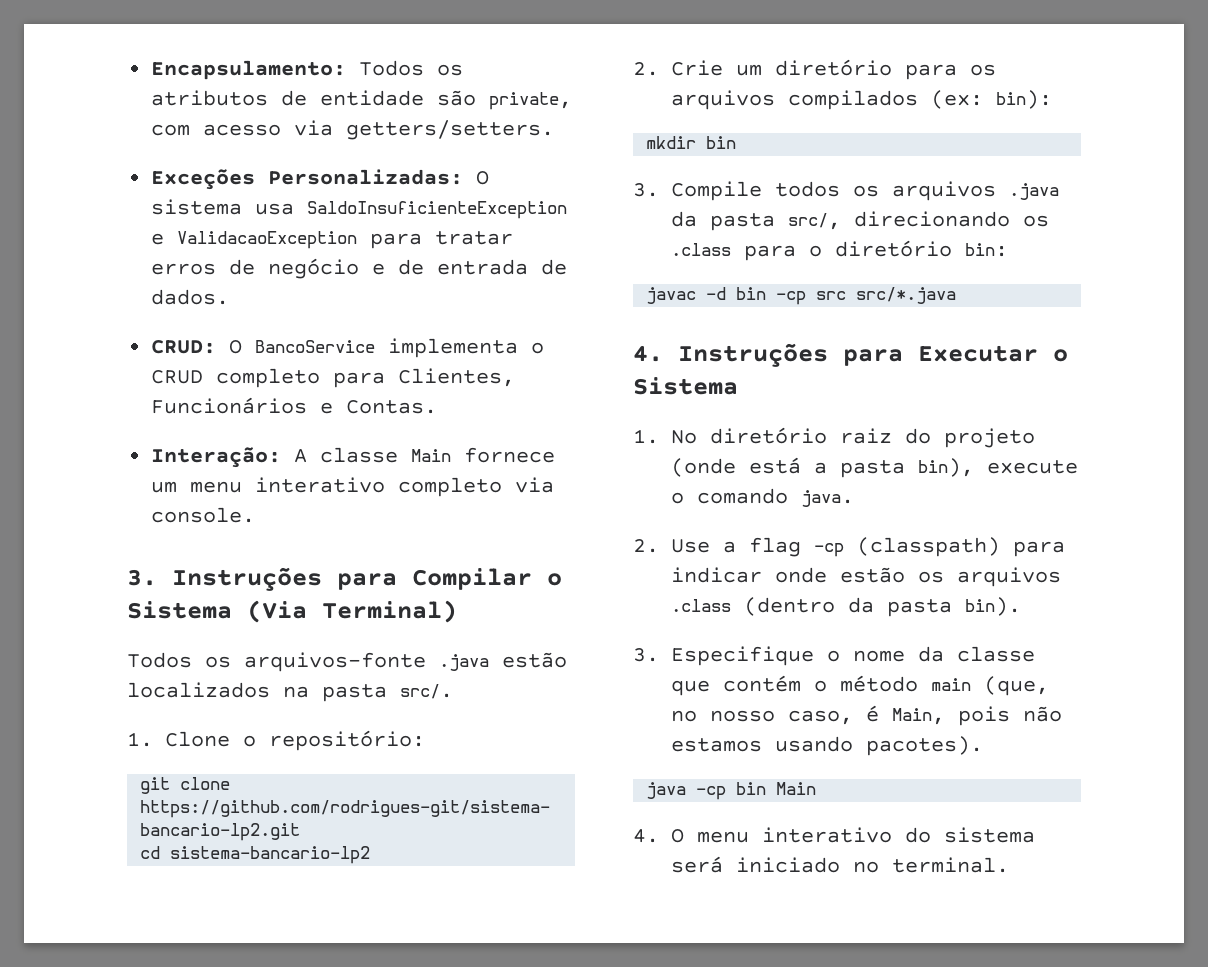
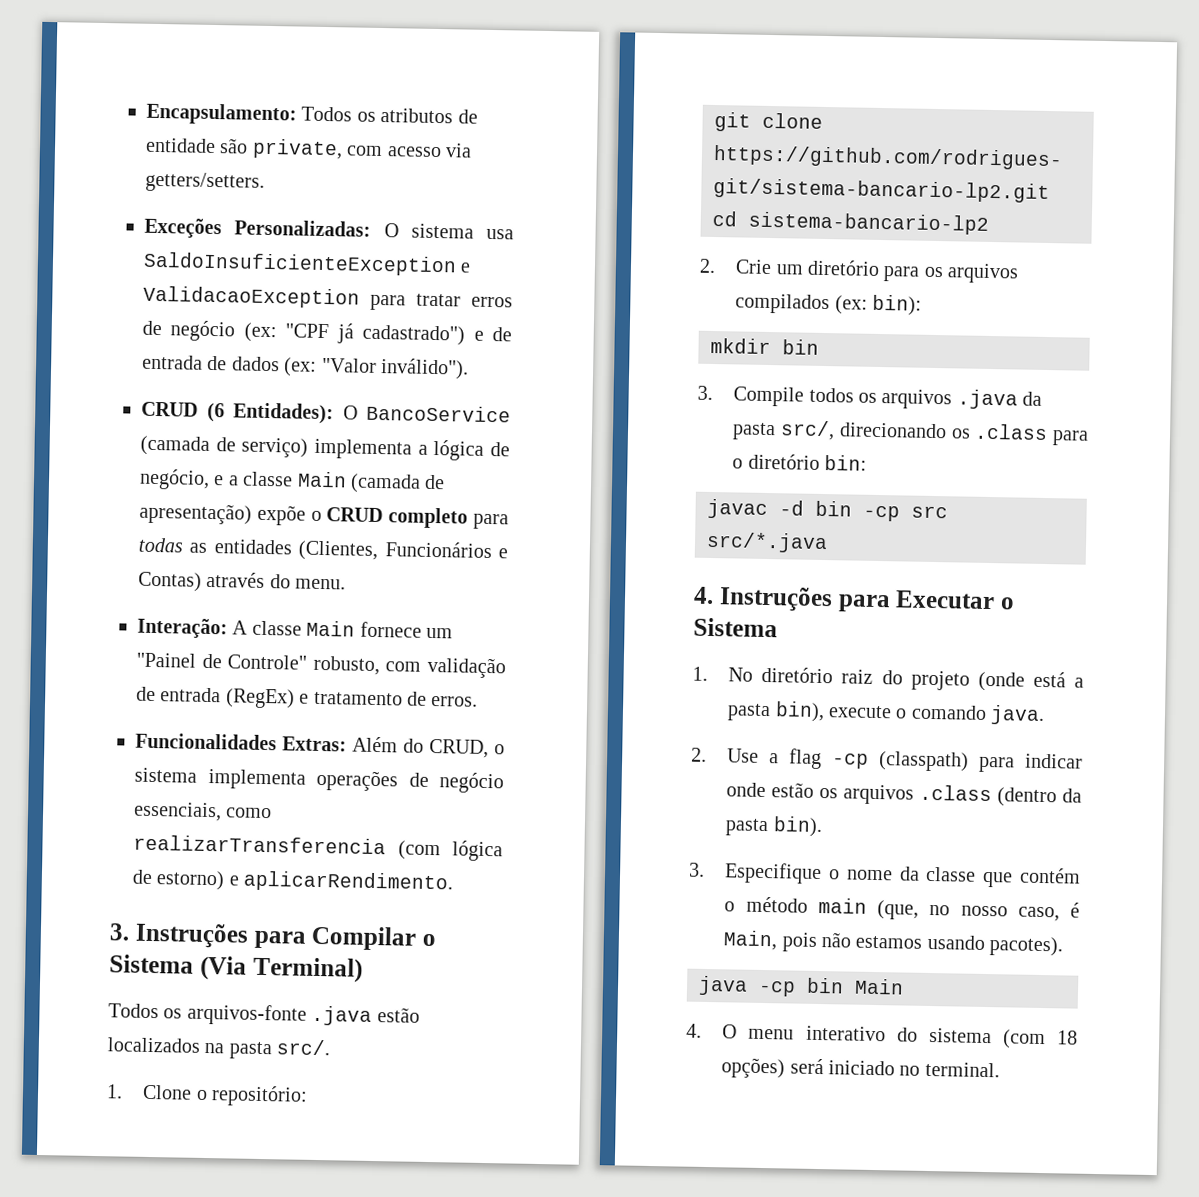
- Exceções Personalizadas: O sistema usa SaldoInsuficienteException e ValidacaoException para tratar erros de negócio e de entrada de dados.
- CRUD: O BancoService implementa o CRUD completo para Clientes, Funcionários e Contas.
+ Exceções Personalizadas: O sistema usa SaldoInsuficienteException e ValidacaoException para tratar erros de negócio (ex: "CPF já cadastrado") e de entrada de dados (ex: "Valor inválido").
+ CRUD (6 Entidades): O BancoService (camada de serviço) implementa a lógica de negócio, e a classe Main (camada de apresentação) expõe o CRUD completo para todas as entidades (Clientes, Funcionários e Contas) através do menu.
- Interação: A classe Main fornece um menu interativo completo via console.
+ Interação: A classe Main fornece um "Painel de Controle" robusto, com validação de entrada (RegEx) e tratamento de erros.
+ Funcionalidades Extras: Além do CRUD, o sistema implementa operações de negócio essenciais, como realizarTransferencia (com lógica de estorno) e aplicarRendimento.
- 4. O menu interativo do sistema será iniciado no terminal.
+ 4. O menu interativo do sistema (com 18 opções) será iniciado no terminal.

